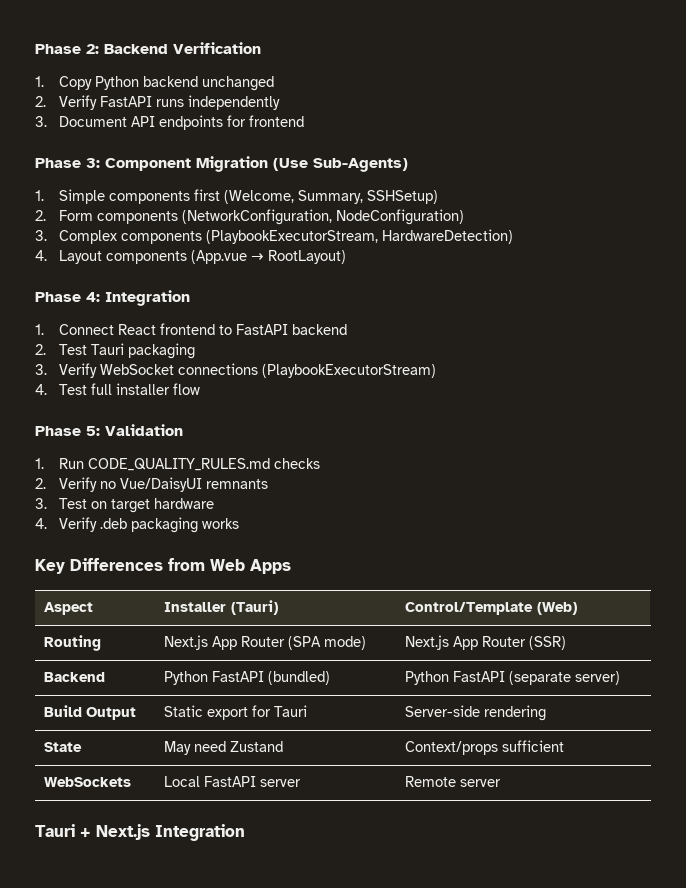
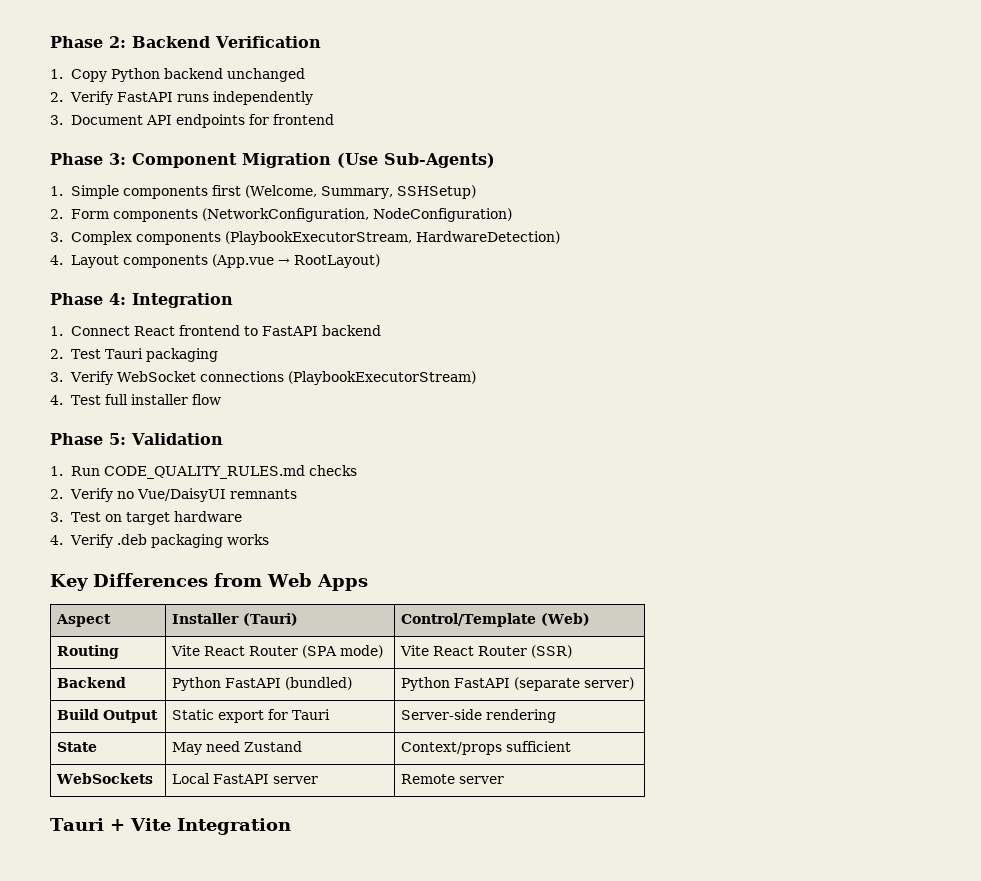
- Routing | Next.js App Router (SPA mode) | Next.js App Router (SSR)
+ Routing | Vite React Router (SPA mode) | Vite React Router (SSR)
- Tauri + Next.js Integration
+ Tauri + Vite Integration

